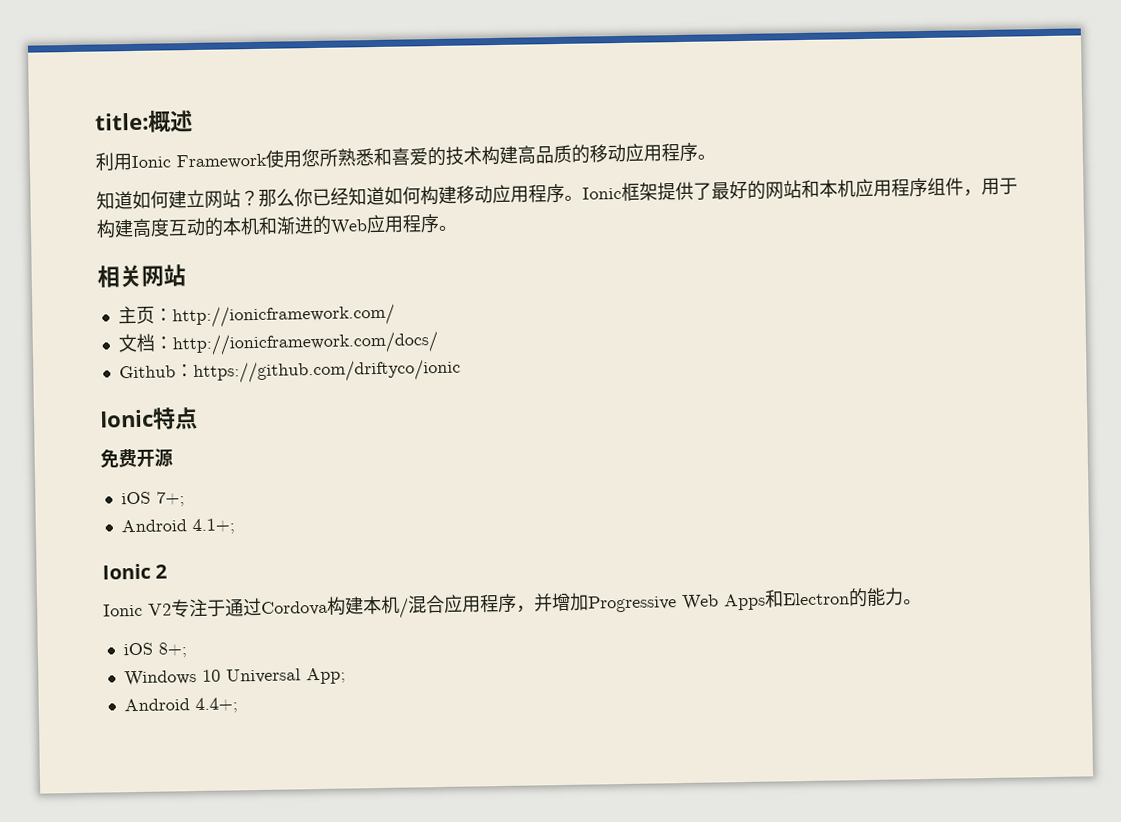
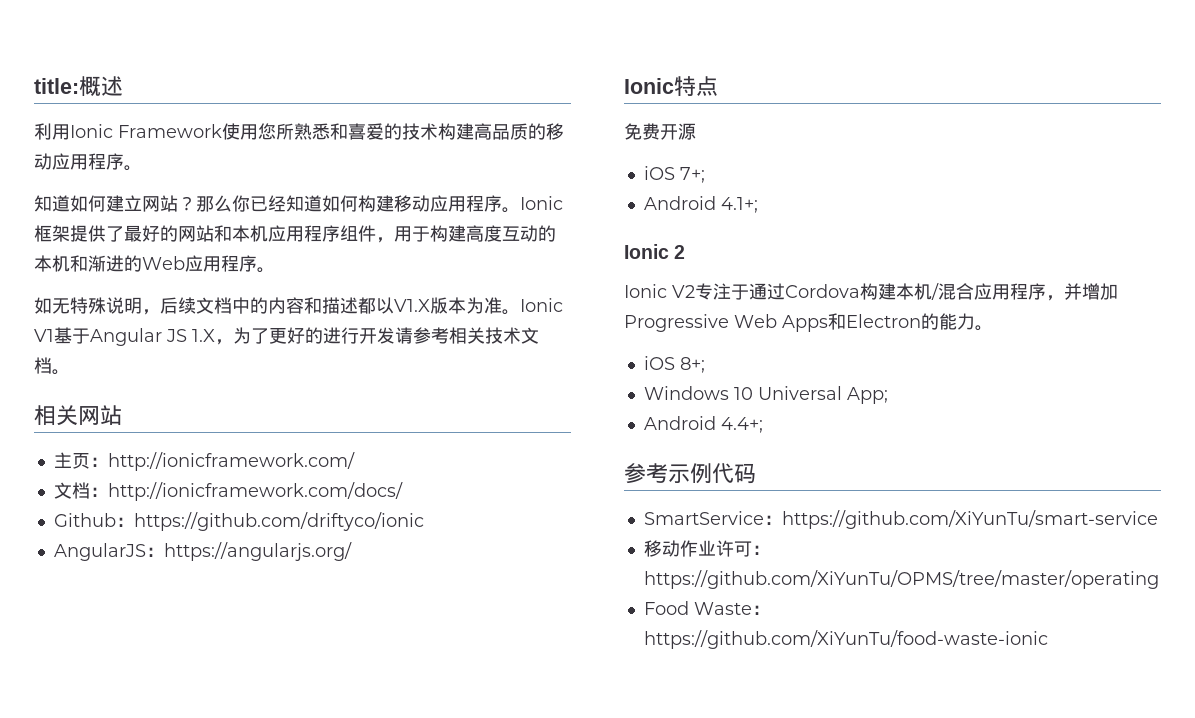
+ 如无特殊说明，后续文档中的内容和描述都以V1.X版本为准。Ionic V1基于Angular JS 1.X，为了更好的进行开发请参考相关技术文档。
+ AngularJS：https://angularjs.org/
+ 参考示例代码
+ SmartService：https://github.com/XiYunTu/smart-service
+ 移动作业许可：https://github.com/XiYunTu/OPMS/tree/master/operating
+ Food Waste：https://github.com/XiYunTu/food-waste-ionic

